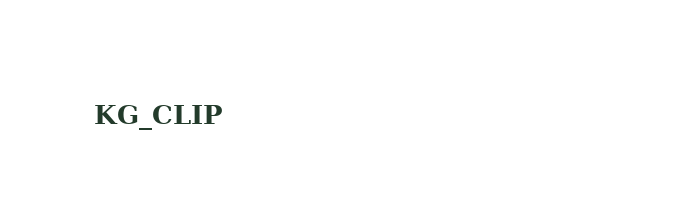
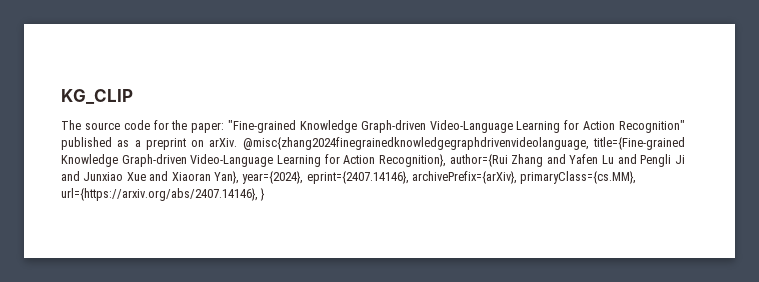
+ The source code for the paper: "Fine-grained Knowledge Graph-driven Video-Language Learning for Action Recognition" published as a preprint on arXiv. @misc{zhang2024finegrainedknowledgegraphdrivenvideolanguage, title={Fine-grained Knowledge Graph-driven Video-Language Learning for Action Recognition}, author={Rui Zhang and Yafen Lu and Pengli Ji and Junxiao Xue and Xiaoran Yan}, year={2024}, eprint={2407.14146}, archivePrefix={arXiv}, primaryClass={cs.MM}, url={https://arxiv.org/abs/2407.14146}, }

